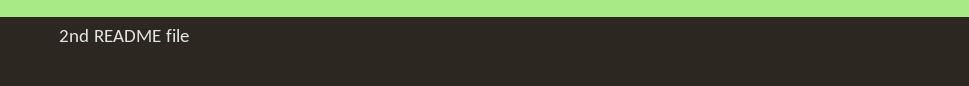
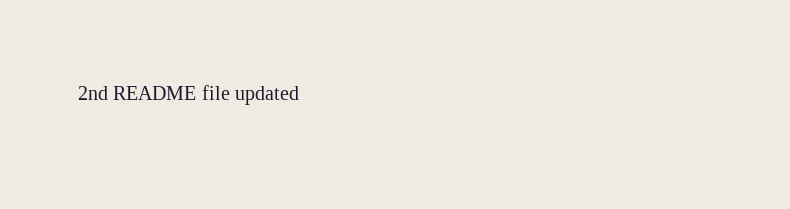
- 2nd README file
+ 2nd README file updated

